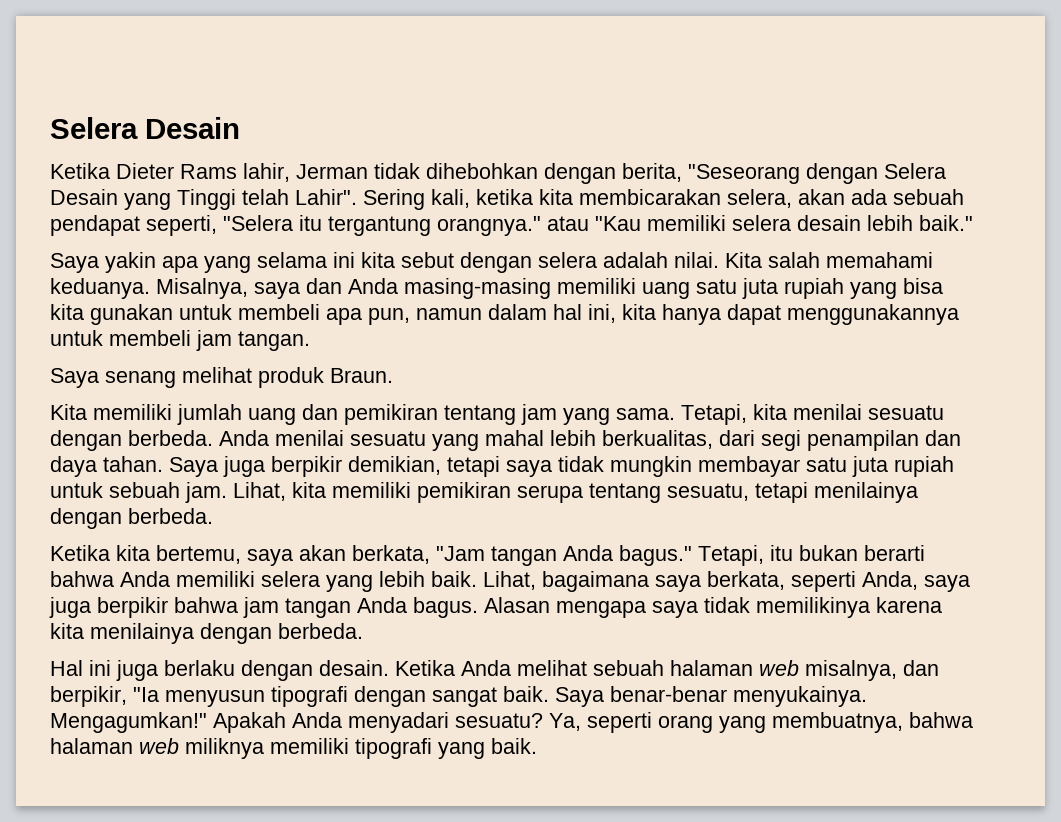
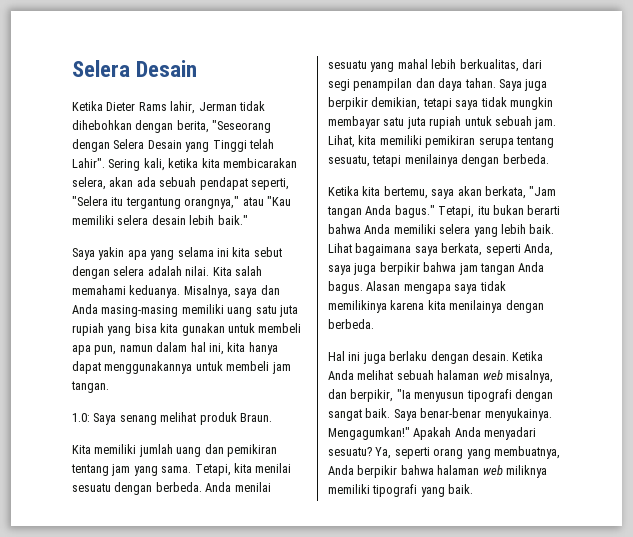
- Sering kali, ketika kita membicarakan selera, akan ada sebuah pendapat seperti, "Selera itu tergantung orangnya." atau "Kau memiliki selera desain lebih baik."
+ Sering kali, ketika kita membicarakan selera, akan ada sebuah pendapat seperti, "Selera itu tergantung orangnya," atau "Kau memiliki selera desain lebih baik."
- Saya senang melihat produk Braun.
+ 1.0: Saya senang melihat produk Braun.
- Lihat, bagaimana saya berkata, seperti Anda, saya juga berpikir bahwa jam tangan Anda bagus.
+ Lihat bagaimana saya berkata, seperti Anda, saya juga berpikir bahwa jam tangan Anda bagus.
- Ya, seperti orang yang membuatnya, bahwa halaman web miliknya memiliki tipografi yang baik.
+ Ya, seperti orang yang membuatnya, Anda berpikir bahwa halaman web miliknya memiliki tipografi yang baik.

